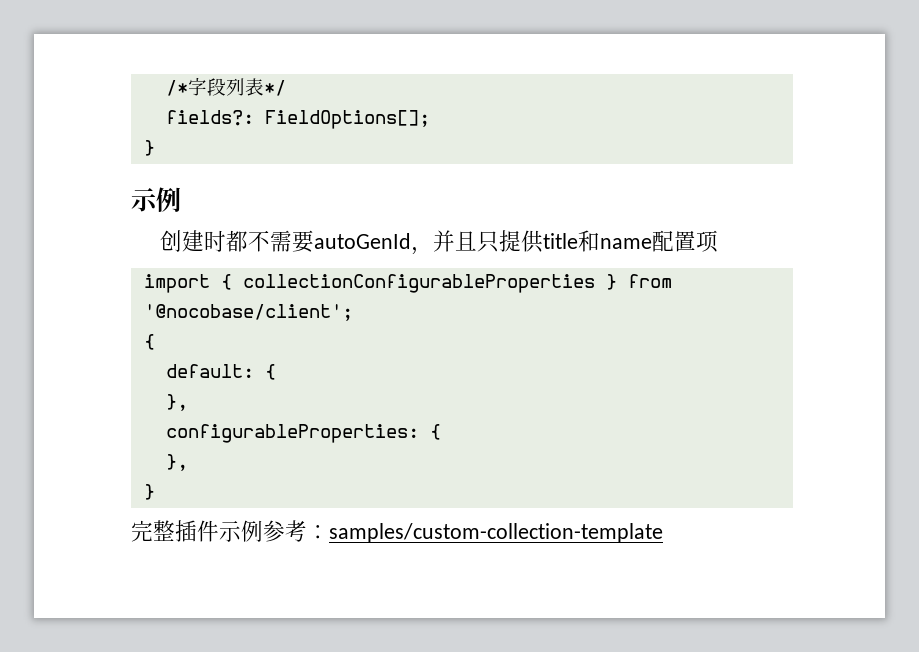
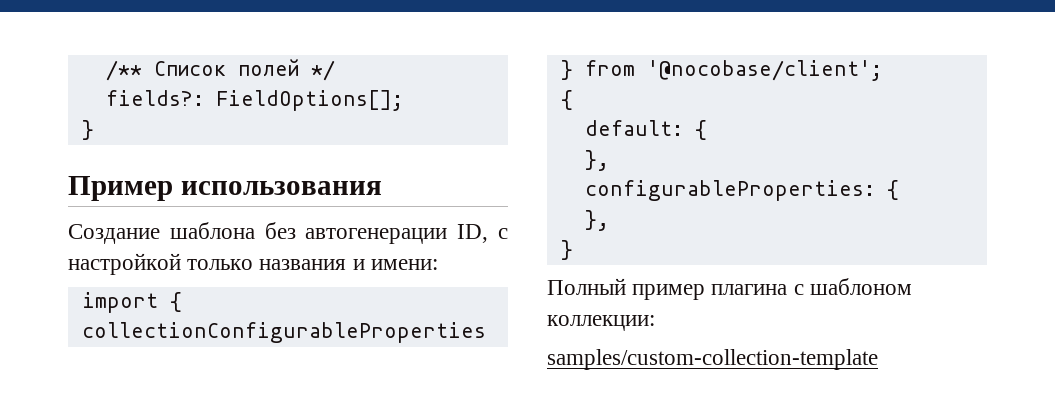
- /*字段列表*/
+ /** Список полей */
  fields?: FieldOptions[];
  }
- 示例
- 创建时都不需要autoGenId，并且只提供title和name配置项
+ Пример использования
+ Создание шаблона без автогенерации ID, с настройкой только названия и имени:
- 完整插件示例参考：samples/custom-collection-template
+ Полный пример плагина с шаблоном коллекции:
+ samples/custom-collection-template

